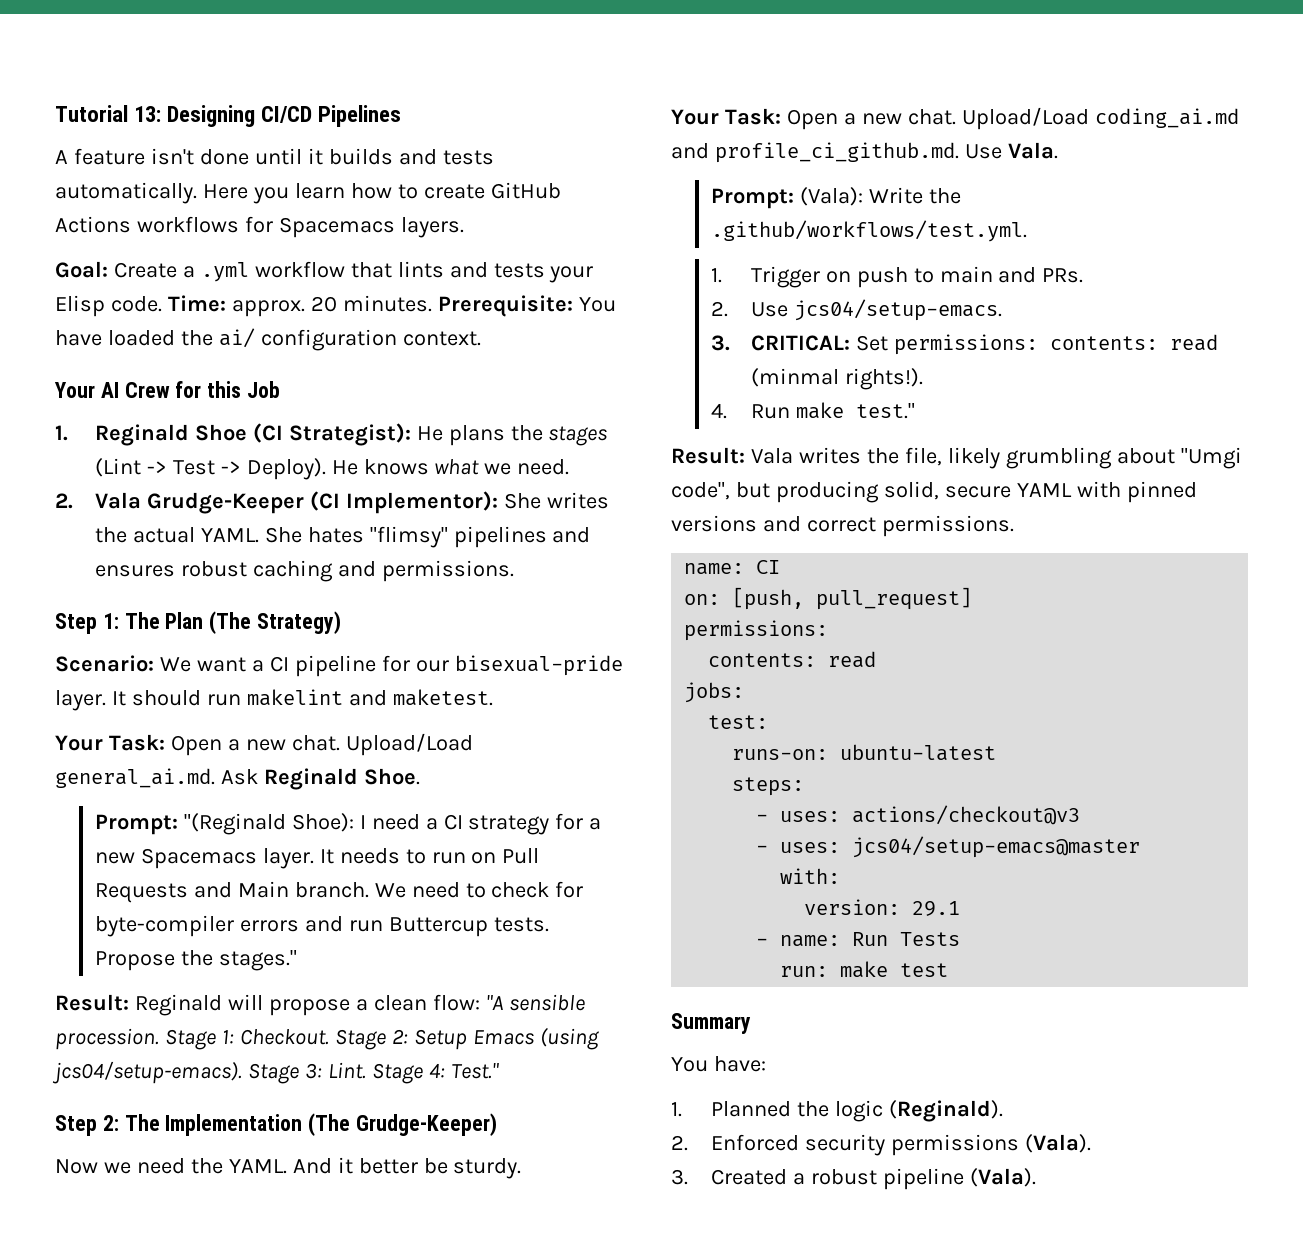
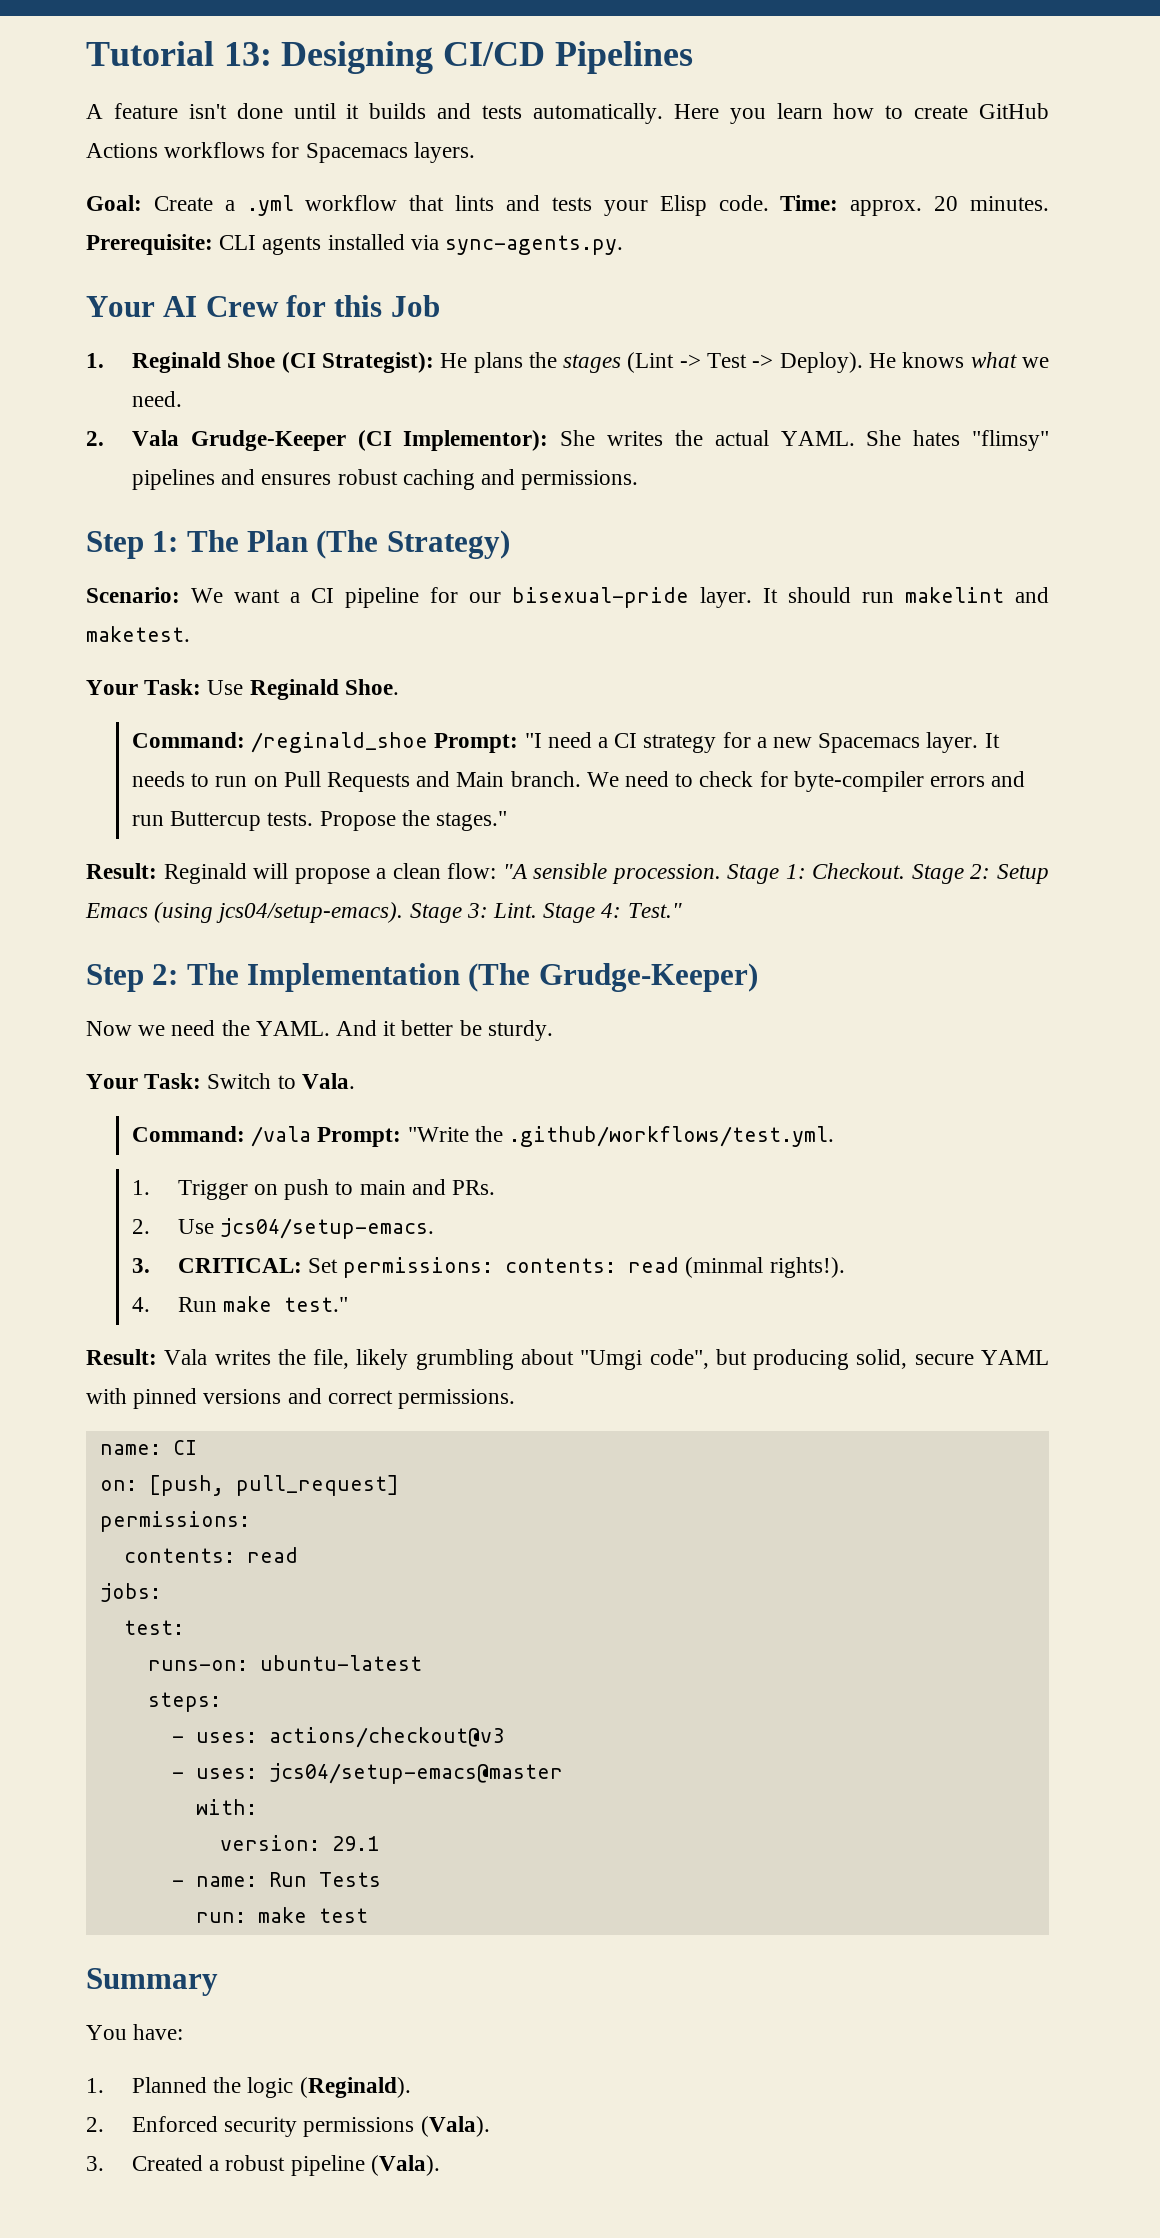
- Prerequisite: You have loaded the ai/ configuration context.
+ Prerequisite: CLI agents installed via sync-agents.py.
- Your Task: Open a new chat. Upload/Load general_ai.md. Ask Reginald Shoe.
- Prompt: "(Reginald Shoe): I need a CI strategy for a new Spacemacs layer.
+ Your Task: Use Reginald Shoe.
+ Command: /reginald_shoe Prompt: "I need a CI strategy for a new Spacemacs layer.
- Your Task: Open a new chat. Upload/Load coding_ai.md and profile_ci_github.md. Use Vala.
- Prompt: (Vala): Write the .github/workflows/test.yml.
+ Your Task: Switch to Vala.
+ Command: /vala Prompt: "Write the .github/workflows/test.yml.

